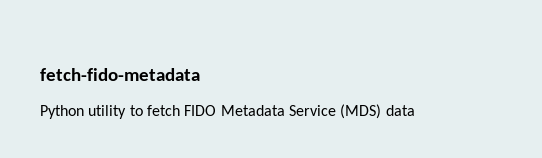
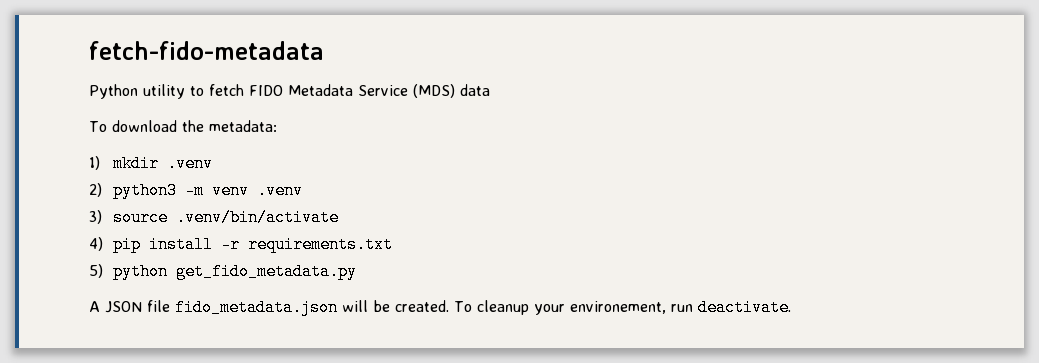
+ To download the metadata:
+ 1) mkdir .venv
+ 2) python3 -m venv .venv
+ 3) source .venv/bin/activate
+ 4) pip install -r requirements.txt
+ 5) python get_fido_metadata.py
+ A JSON file fido_metadata.json will be created. To cleanup your environement, run deactivate.

